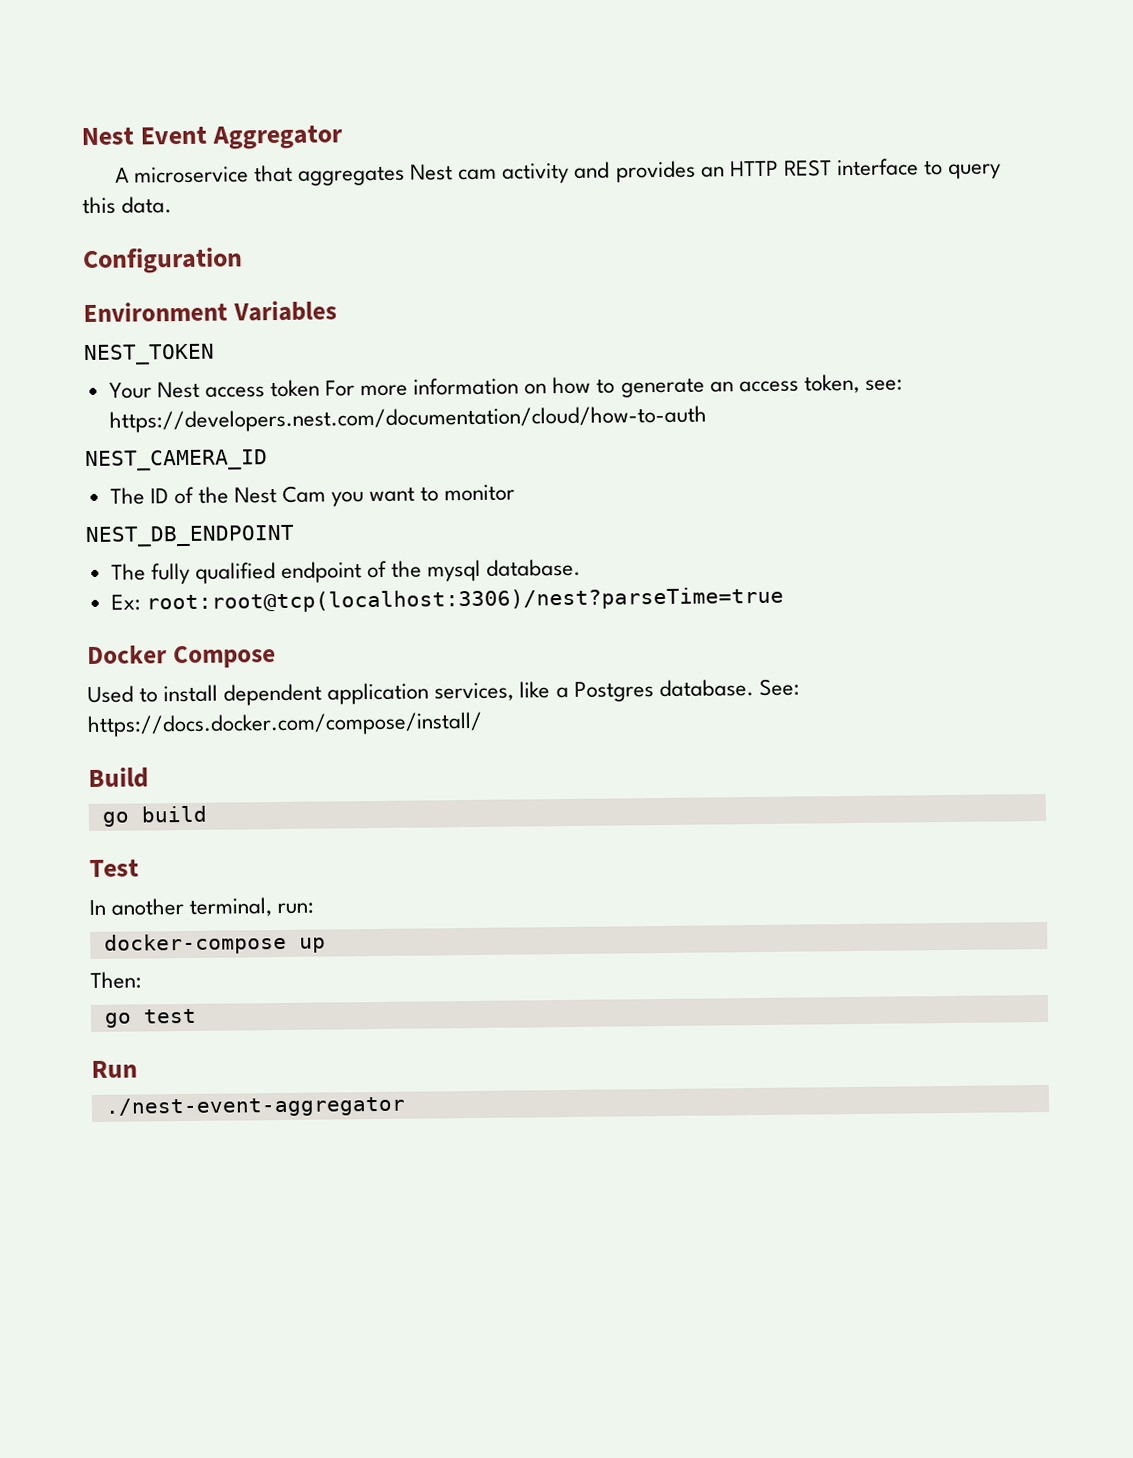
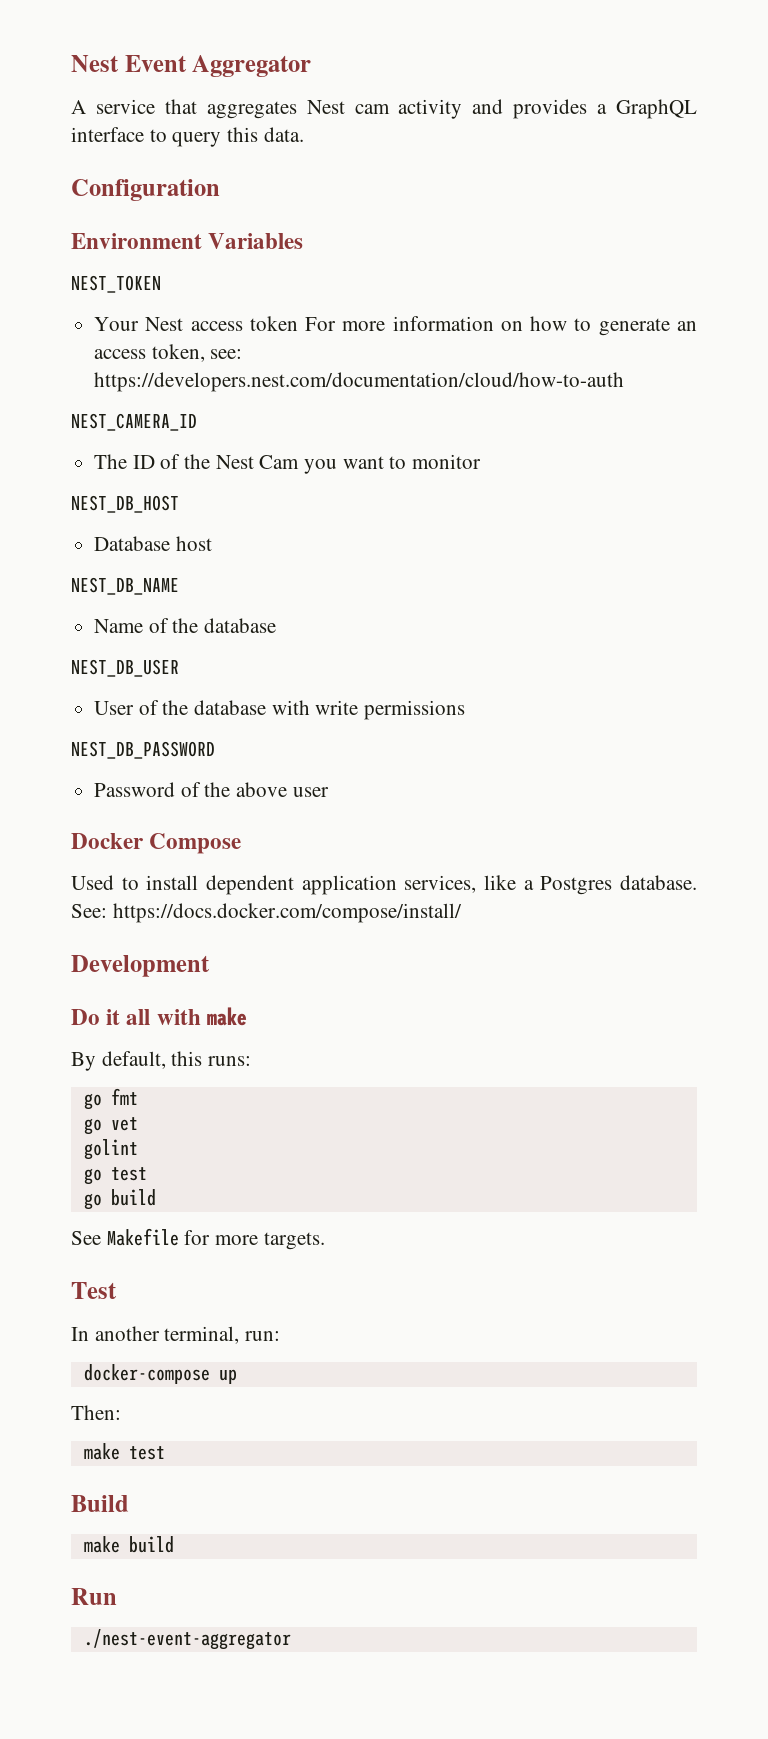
- A microservice that aggregates Nest cam activity and provides an HTTP REST interface to query this data.
+ A service that aggregates Nest cam activity and provides a GraphQL interface to query this data.
- NEST_DB_ENDPOINT
- The fully qualified endpoint of the mysql database.
- Ex: root:root@tcp(localhost:3306)/nest?parseTime=true
+ NEST_DB_HOST
+ Database host
+ NEST_DB_NAME
+ Name of the database
+ NEST_DB_USER
+ User of the database with write permissions
+ NEST_DB_PASSWORD
+ Password of the above user
- Build
+ Development
+ Do it all with make
+ By default, this runs:
+ go fmt
+ go vet
+ golint
+ go test
  go build
+ See Makefile for more targets.
- go test
+ make test
+ Build
+ make build

